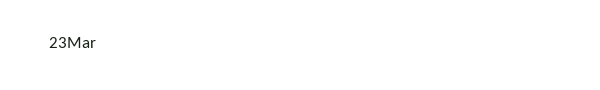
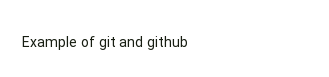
- 23Mar
+ Example of git and github

